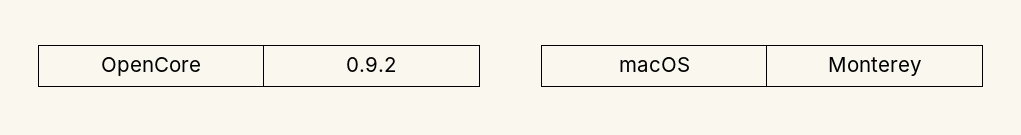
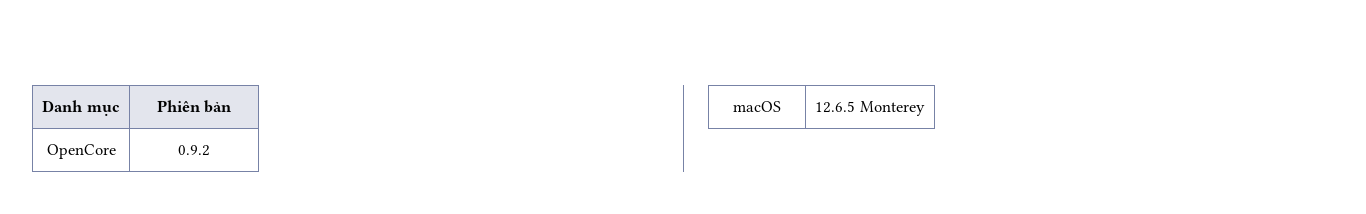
+ Danh mục | Phiên bản
- macOS | Monterey
+ macOS | 12.6.5 Monterey

